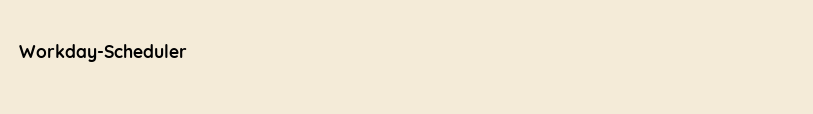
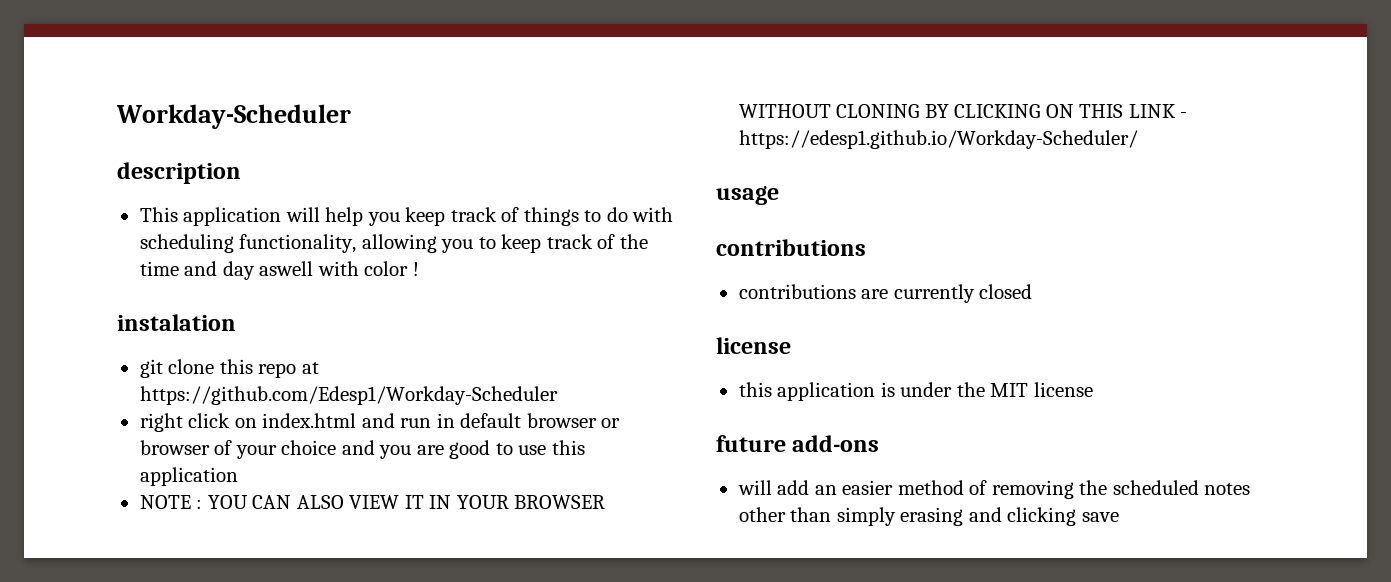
+ description
+ This application will help you keep track of things to do with scheduling functionality, allowing you to keep track of the time and day aswell with color !
+ instalation
+ git clone this repo at https://github.com/Edesp1/Workday-Scheduler
+ right click on index.html and run in default browser or browser of your choice and you are good to use this application
+ NOTE : YOU CAN ALSO VIEW IT IN YOUR BROWSER WITHOUT CLONING BY CLICKING ON THIS LINK - https://edesp1.github.io/Workday-Scheduler/
+ usage
+ contributions
+ contributions are currently closed
+ license
+ this application is under the MIT license
+ future add-ons
+ will add an easier method of removing the scheduled notes other than simply erasing and clicking save

